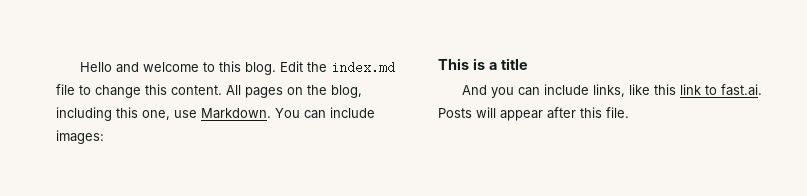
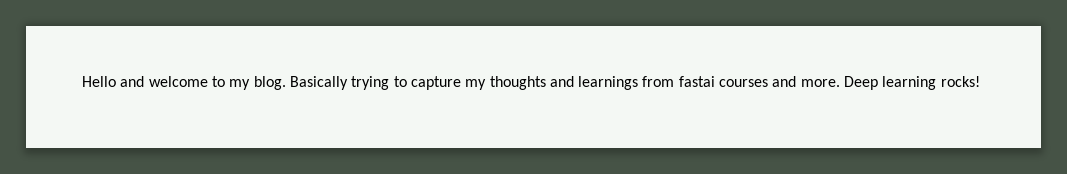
- Hello and welcome to this blog. Edit the index.md file to change this content. All pages on the blog, including this one, use Markdown. You can include images:
- This is a title
- And you can include links, like this link to fast.ai. Posts will appear after this file.
+ Hello and welcome to my blog. Basically trying to capture my thoughts and learnings from fastai courses and more. Deep learning rocks!

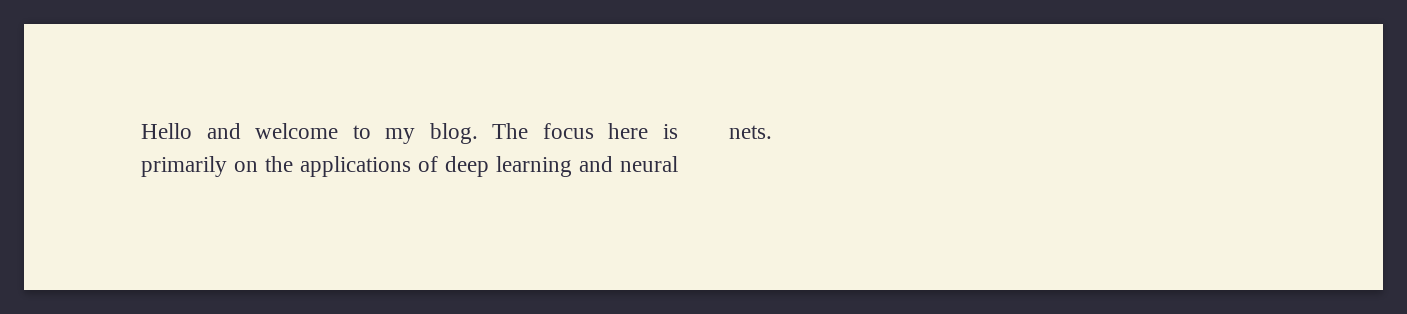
- Basically trying to capture my thoughts and learnings from fastai courses and more. Deep learning rocks!
+ The focus here is primarily on the applications of deep learning and neural nets.

